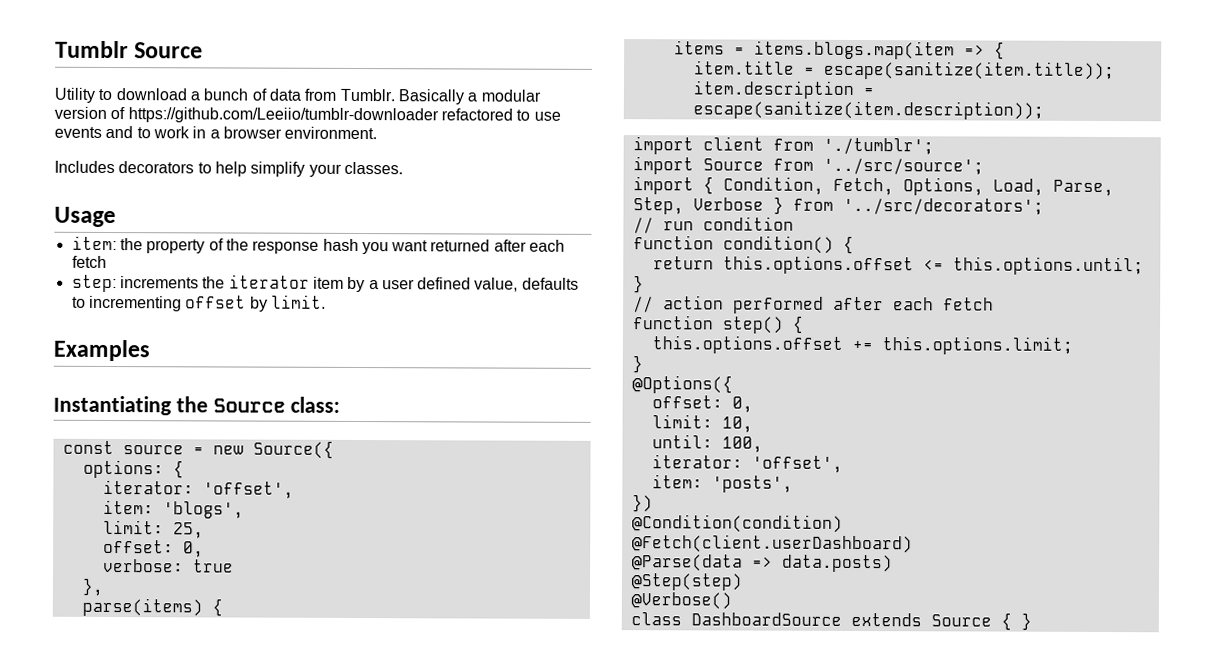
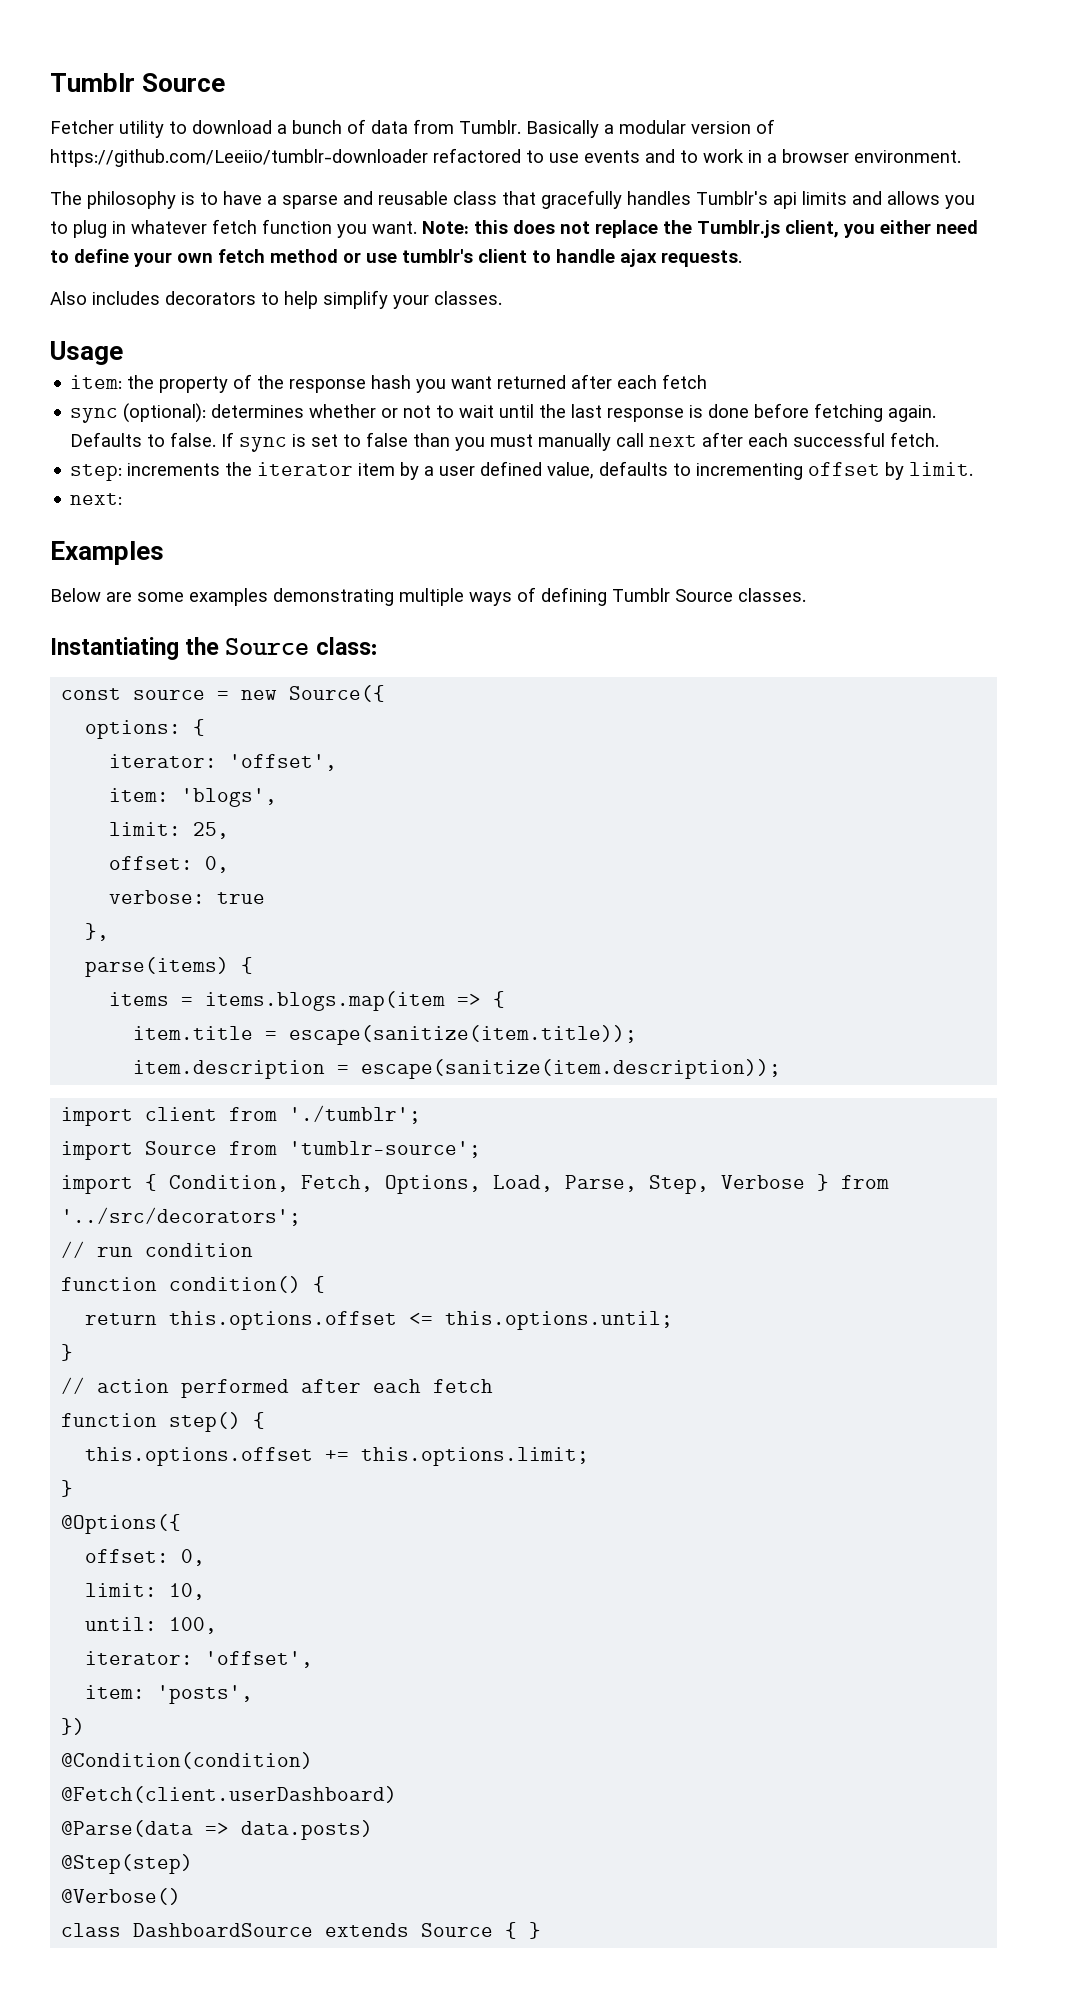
- Utility to download a bunch of data from Tumblr.
+ Fetcher utility to download a bunch of data from Tumblr.
- Includes decorators to help simplify your classes.
+ The philosophy is to have a sparse and reusable class that gracefully handles Tumblr's api limits and allows you to plug in whatever fetch function you want. Note: this does not replace the Tumblr.js client, you either need to define your own fetch method or use tumblr's client to handle ajax requests.
+ Also includes decorators to help simplify your classes.
+ sync (optional): determines whether or not to wait until the last response is done before fetching again. Defaults to false. If sync is set to false than you must manually call next after each successful fetch.
+ next:
+ Below are some examples demonstrating multiple ways of defining Tumblr Source classes.
- import Source from '../src/source';
+ import Source from 'tumblr-source';

